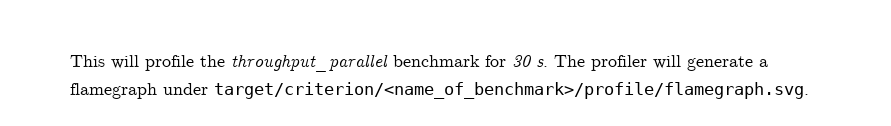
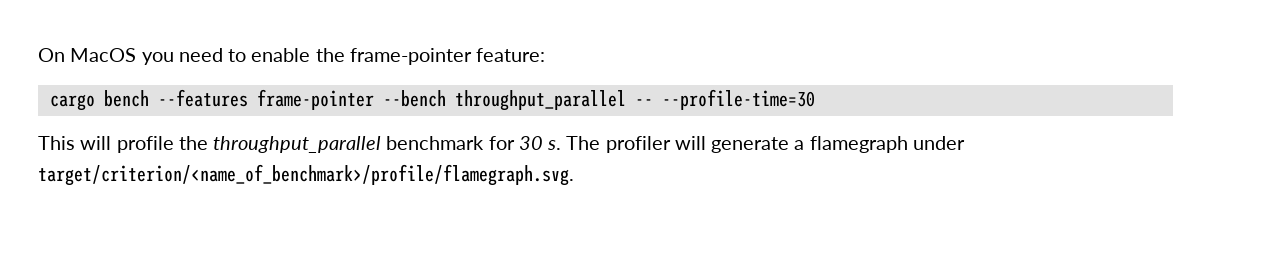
+ On MacOS you need to enable the frame-pointer feature:
+ cargo bench --features frame-pointer --bench throughput_parallel -- --profile-time=30

